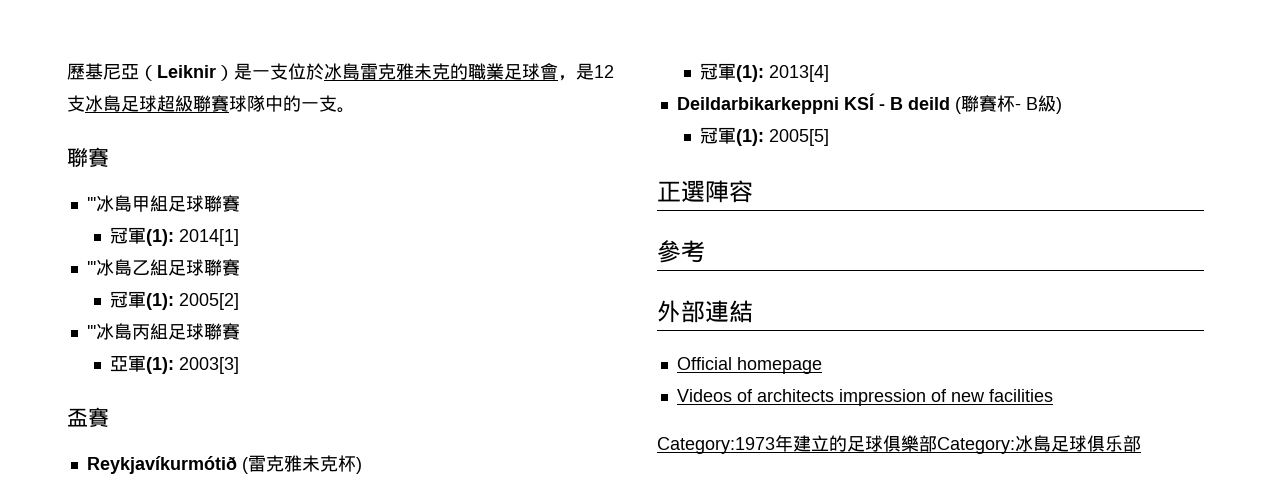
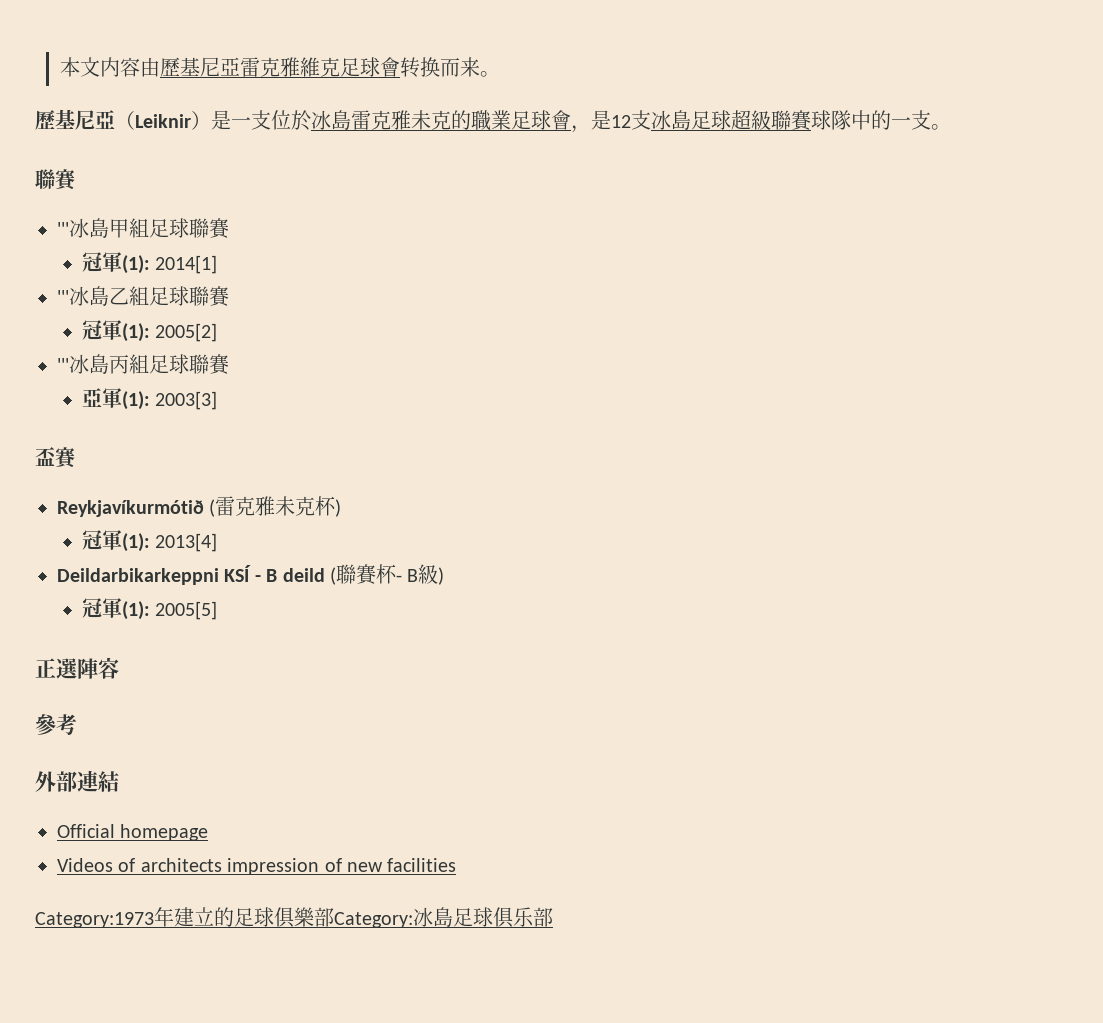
+ 本文内容由歷基尼亞雷克雅維克足球會转换而来。

